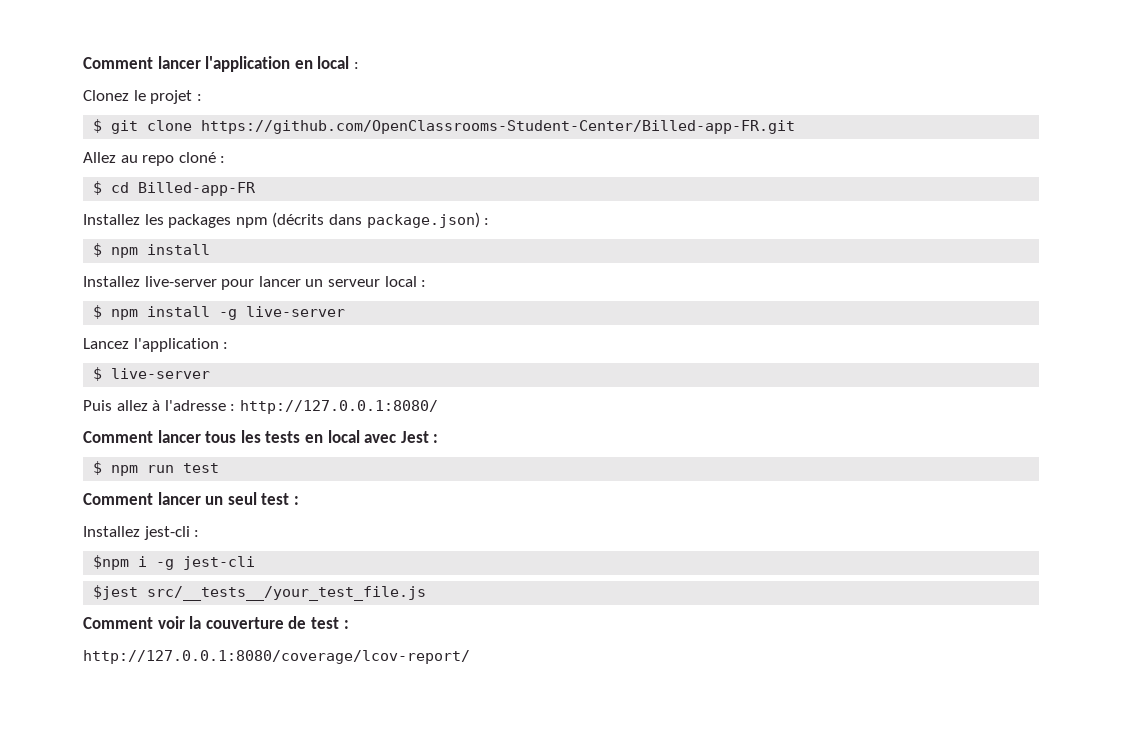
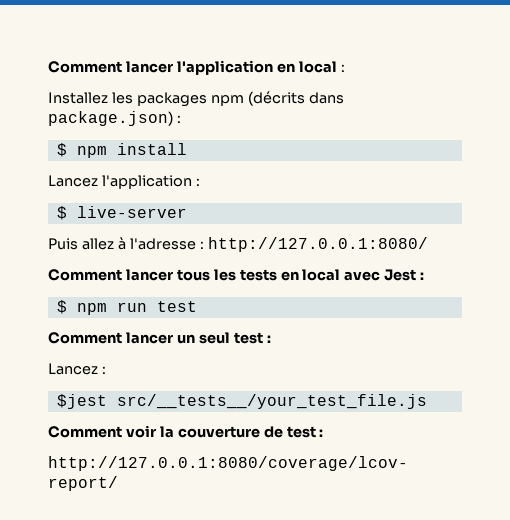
- Clonez le projet :
- $ git clone https://github.com/OpenClassrooms-Student-Center/Billed-app-FR.git
- Allez au repo cloné :
- $ cd Billed-app-FR
- Installez live-server pour lancer un serveur local :
- $ npm install -g live-server
- Installez jest-cli :
- $npm i -g jest-cli
+ Lancez :

